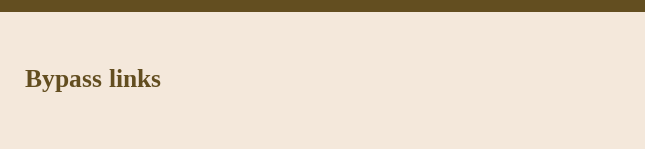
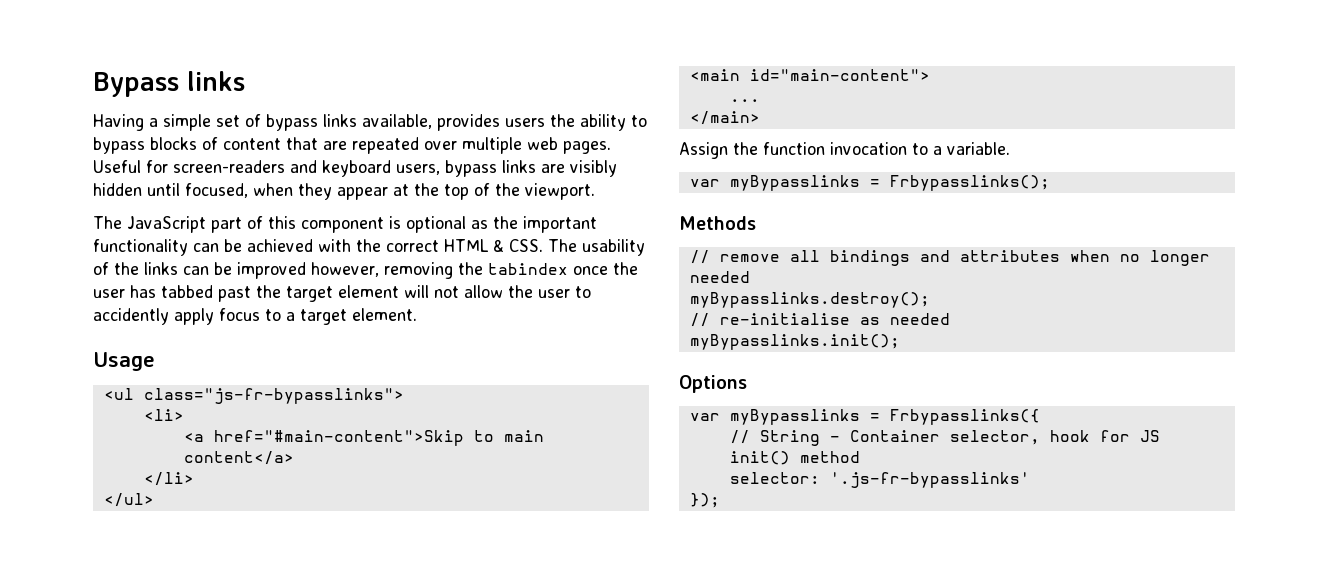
+ Having a simple set of bypass links available, provides users the ability to bypass blocks of content that are repeated over multiple web pages. Useful for screen-readers and keyboard users, bypass links are visibly hidden until focused, when they appear at the top of the viewport.
+ The JavaScript part of this component is optional as the important functionality can be achieved with the correct HTML & CSS. The usability of the links can be improved however, removing the tabindex once the user has tabbed past the target element will not allow the user to accidently apply focus to a target element.
+ Usage
+ <ul class="js-fr-bypasslinks">
+ <li>
+ <a href="#main-content">Skip to main content</a>
+ </li>
+ </ul>
+ <main id="main-content">
+ ...
+ </main>
+ Assign the function invocation to a variable.
+ var myBypasslinks = Frbypasslinks();
+ Methods
+ // remove all bindings and attributes when no longer needed
+ myBypasslinks.destroy();
+ // re-initialise as needed
+ myBypasslinks.init();
+ Options
+ var myBypasslinks = Frbypasslinks({
+ // String - Container selector, hook for JS init() method
+ selector: '.js-fr-bypasslinks'
+ });

